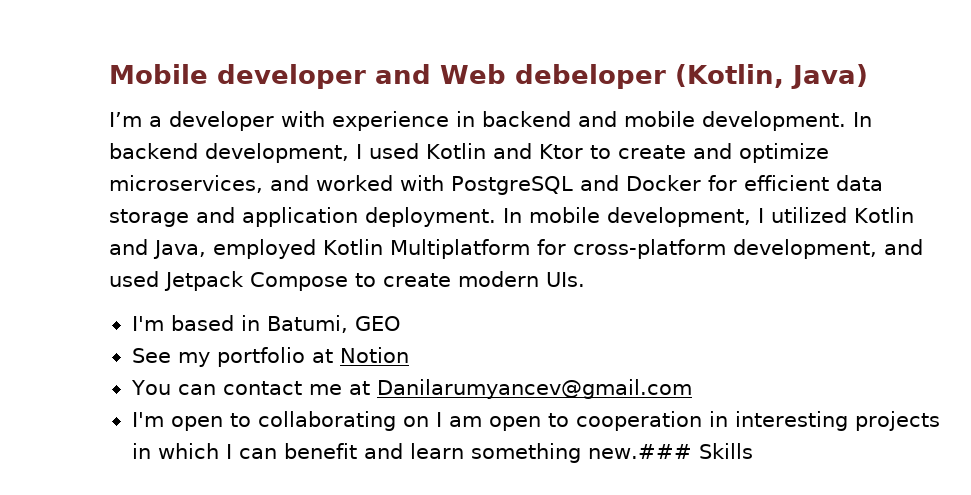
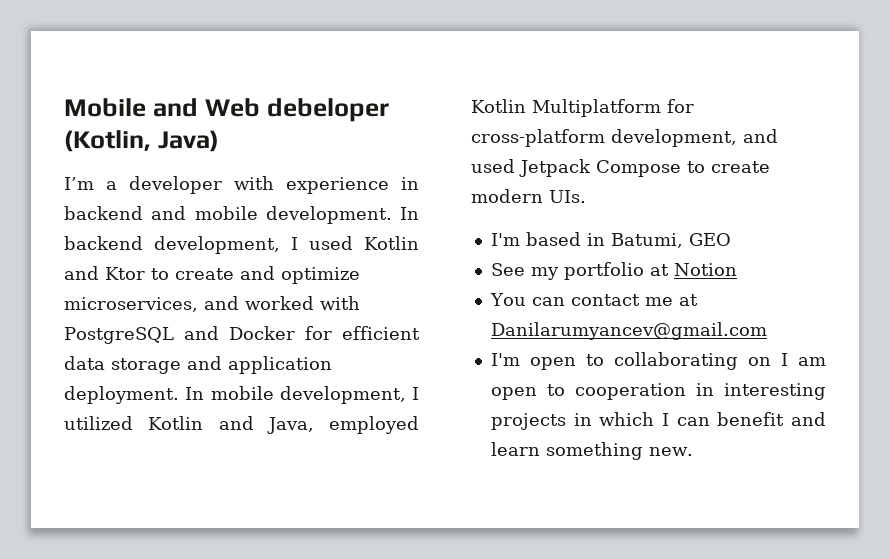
- Mobile developer and Web debeloper (Kotlin, Java)
+ Mobile and Web debeloper (Kotlin, Java)
- I'm open to collaborating on I am open to cooperation in interesting projects in which I can benefit and learn something new.### Skills
+ I'm open to collaborating on I am open to cooperation in interesting projects in which I can benefit and learn something new.

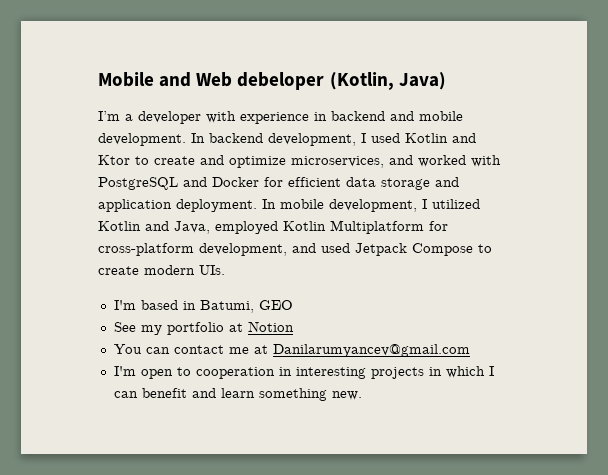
- I'm open to collaborating on I am open to cooperation in interesting projects in which I can benefit and learn something new.
+ I'm open to cooperation in interesting projects in which I can benefit and learn something new.

